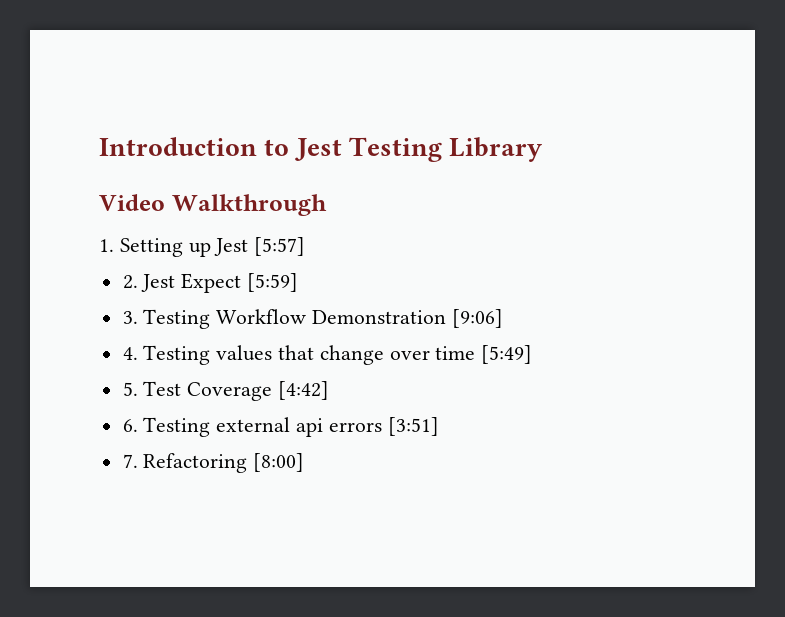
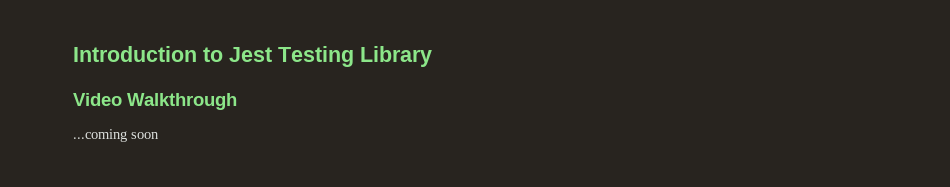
- 1. Setting up Jest [5:57]
- 2. Jest Expect [5:59]
- 3. Testing Workflow Demonstration [9:06]
- 4. Testing values that change over time [5:49]
- 5. Test Coverage [4:42]
- 6. Testing external api errors [3:51]
- 7. Refactoring [8:00]
+ ...coming soon

